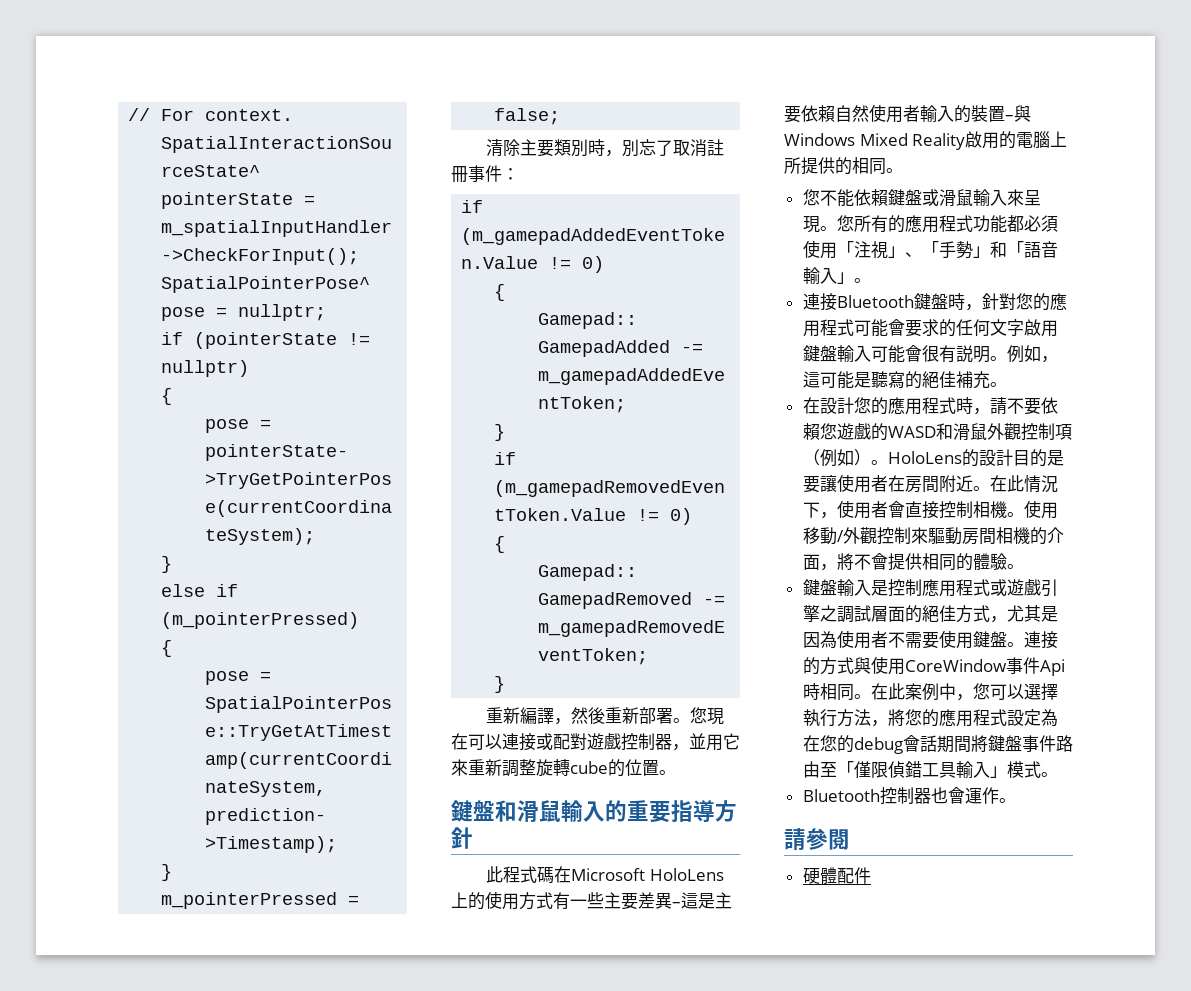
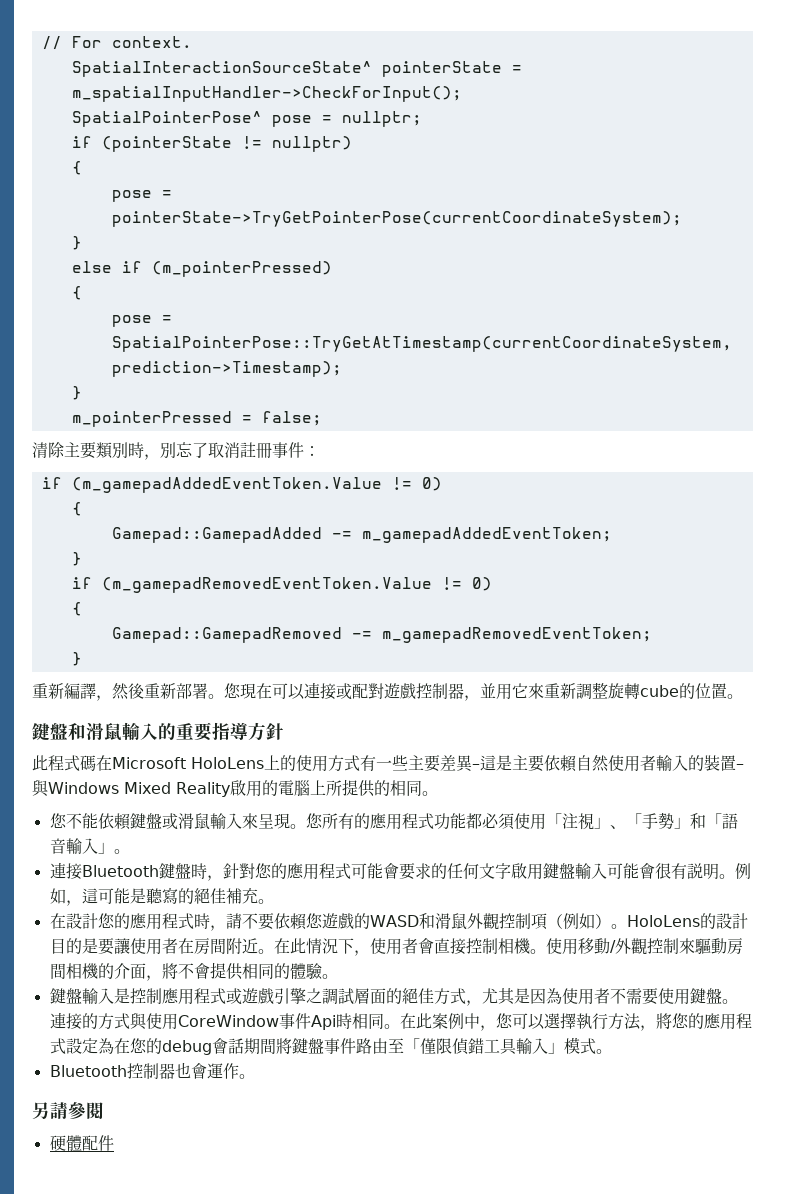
- 請參閱
+ 另請參閱

